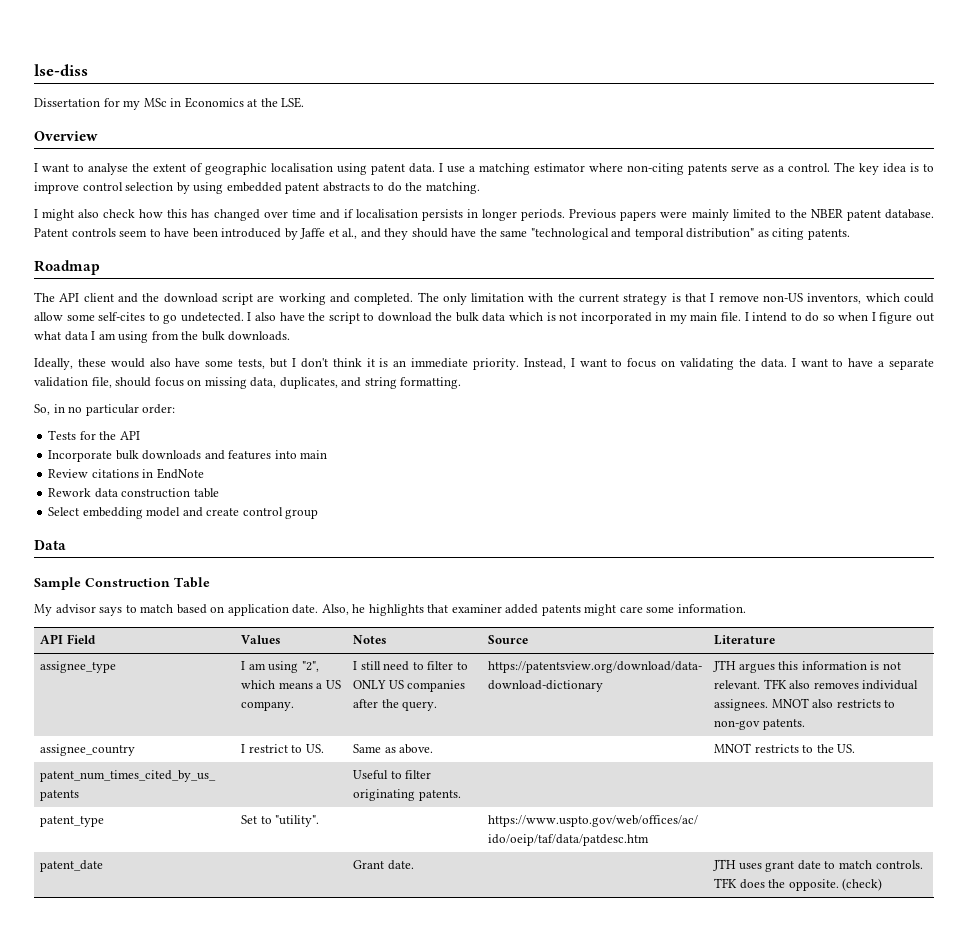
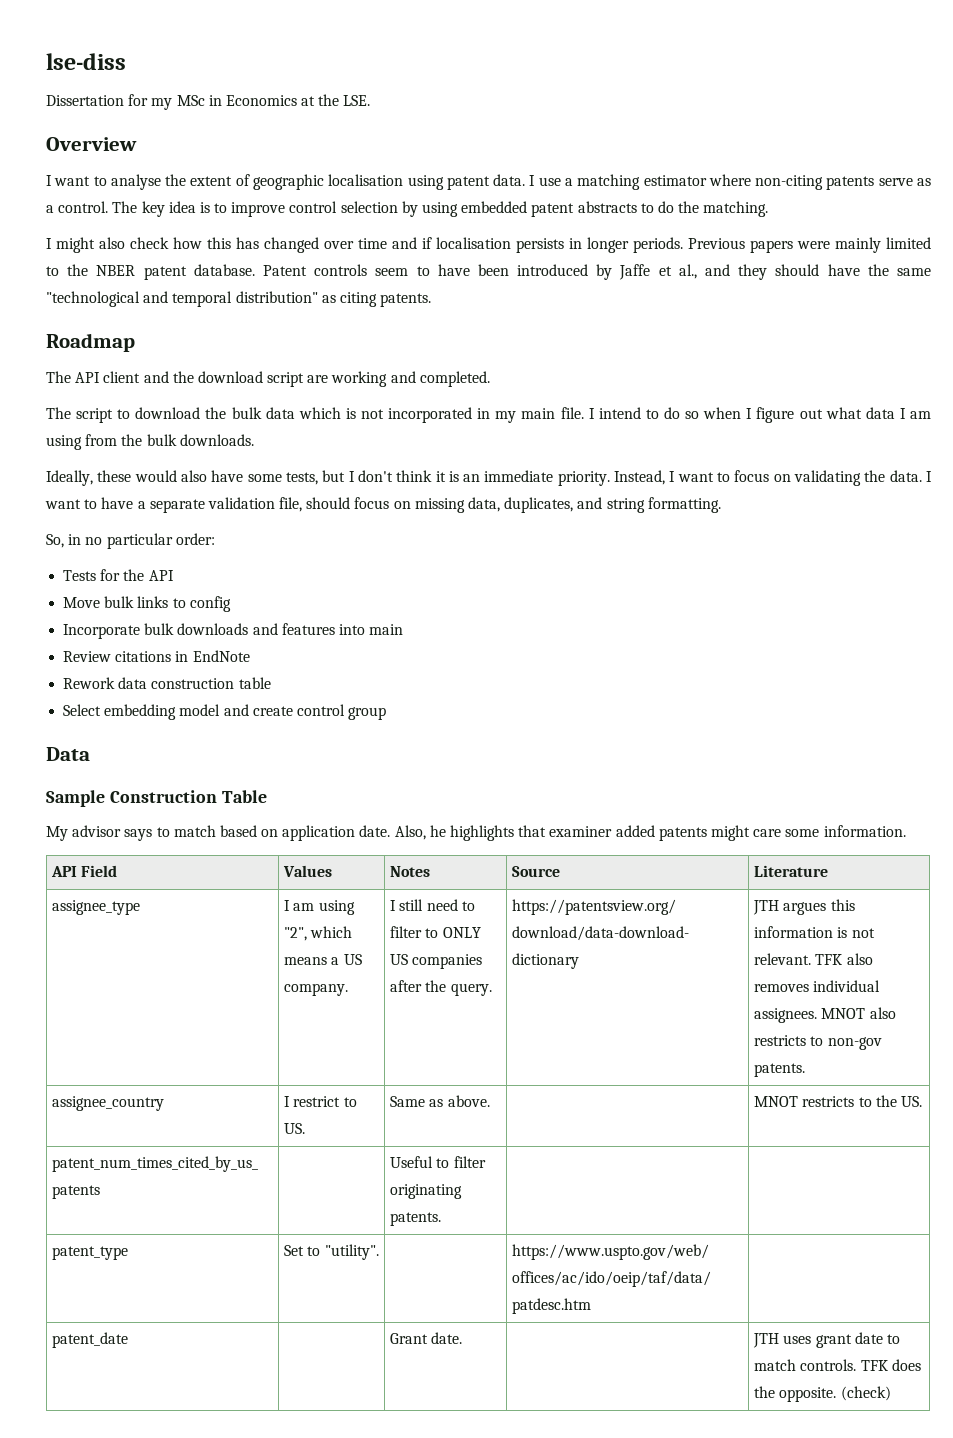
- The API client and the download script are working and completed. The only limitation with the current strategy is that I remove non-US inventors, which could allow some self-cites to go undetected. I also have the script to download the bulk data which is not incorporated in my main file.
+ The API client and the download script are working and completed.
+ The script to download the bulk data which is not incorporated in my main file.
+ Move bulk links to config

